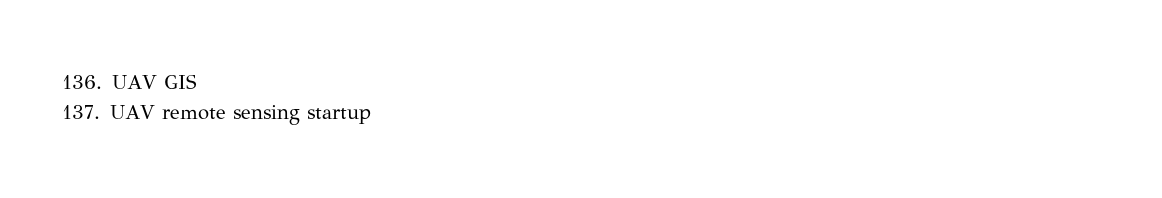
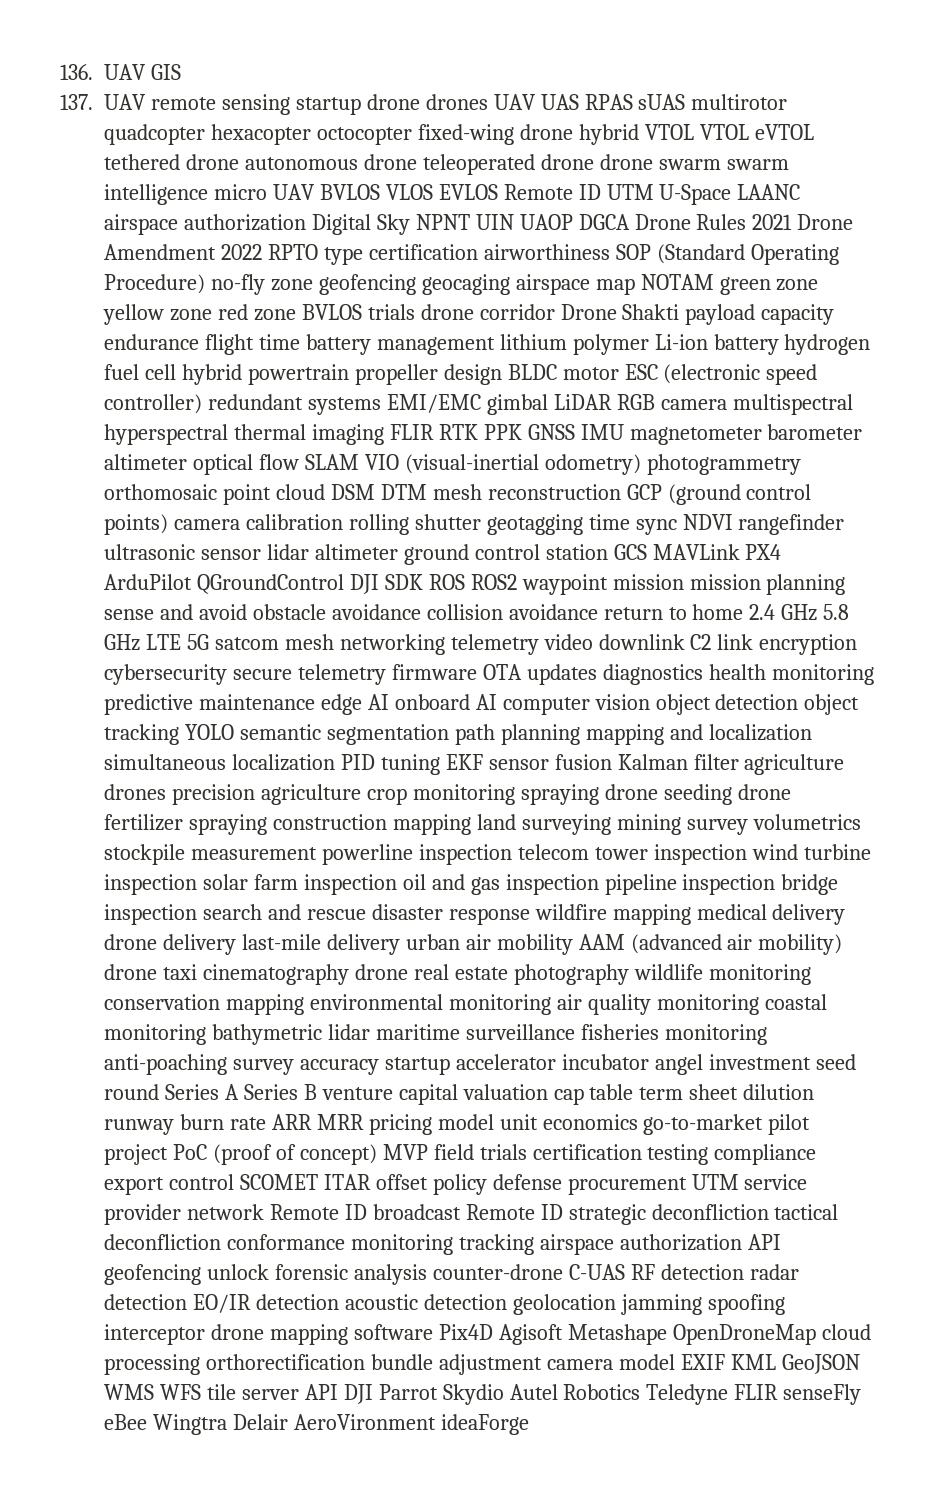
- 137. UAV remote sensing startup
+ 137. UAV remote sensing startup drone drones UAV UAS RPAS sUAS multirotor quadcopter hexacopter octocopter fixed-wing drone hybrid VTOL VTOL eVTOL tethered drone autonomous drone teleoperated drone drone swarm swarm intelligence micro UAV BVLOS VLOS EVLOS Remote ID UTM U-Space LAANC airspace authorization Digital Sky NPNT UIN UAOP DGCA Drone Rules 2021 Drone Amendment 2022 RPTO type certification airworthiness SOP (Standard Operating Procedure) no-fly zone geofencing geocaging airspace map NOTAM green zone yellow zone red zone BVLOS trials drone corridor Drone Shakti payload capacity endurance flight time battery management lithium polymer Li-ion battery hydrogen fuel cell hybrid powertrain propeller design BLDC motor ESC (electronic speed controller) redundant systems EMI/EMC gimbal LiDAR RGB camera multispectral hyperspectral thermal imaging FLIR RTK PPK GNSS IMU magnetometer barometer altimeter optical flow SLAM VIO (visual-inertial odometry) photogrammetry orthomosaic point cloud DSM DTM mesh reconstruction GCP (ground control points) camera calibration rolling shutter geotagging time sync NDVI rangefinder ultrasonic sensor lidar altimeter ground control station GCS MAVLink PX4 ArduPilot QGroundControl DJI SDK ROS ROS2 waypoint mission mission planning sense and avoid obstacle avoidance collision avoidance return to home 2.4 GHz 5.8 GHz LTE 5G satcom mesh networking telemetry video downlink C2 link encryption cybersecurity secure telemetry firmware OTA updates diagnostics health monitoring predictive maintenance edge AI onboard AI computer vision object detection object tracking YOLO semantic segmentation path planning mapping and localization simultaneous localization PID tuning EKF sensor fusion Kalman filter agriculture drones precision agriculture crop monitoring spraying drone seeding drone fertilizer spraying construction mapping land surveying mining survey volumetrics stockpile measurement powerline inspection telecom tower inspection wind turbine inspection solar farm inspection oil and gas inspection pipeline inspection bridge inspection search and rescue disaster response wildfire mapping medical delivery drone delivery last-mile delivery urban air mobility AAM (advanced air mobility) drone taxi cinematography drone real estate photography wildlife monitoring conservation mapping environmental monitoring air quality monitoring coastal monitoring bathymetric lidar maritime surveillance fisheries monitoring anti-poaching survey accuracy startup accelerator incubator angel investment seed round Series A Series B venture capital valuation cap table term sheet dilution runway burn rate ARR MRR pricing model unit economics go-to-market pilot project PoC (proof of concept) MVP field trials certification testing compliance export control SCOMET ITAR offset policy defense procurement UTM service provider network Remote ID broadcast Remote ID strategic deconfliction tactical deconfliction conformance monitoring tracking airspace authorization API geofencing unlock forensic analysis counter-drone C-UAS RF detection radar detection EO/IR detection acoustic detection geolocation jamming spoofing interceptor drone mapping software Pix4D Agisoft Metashape OpenDroneMap cloud processing orthorectification bundle adjustment camera model EXIF KML GeoJSON WMS WFS tile server API DJI Parrot Skydio Autel Robotics Teledyne FLIR senseFly eBee Wingtra Delair AeroVironment ideaForge

